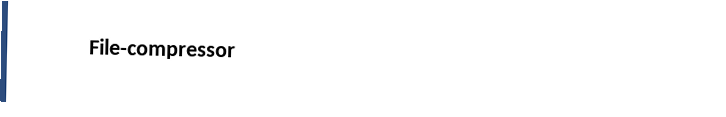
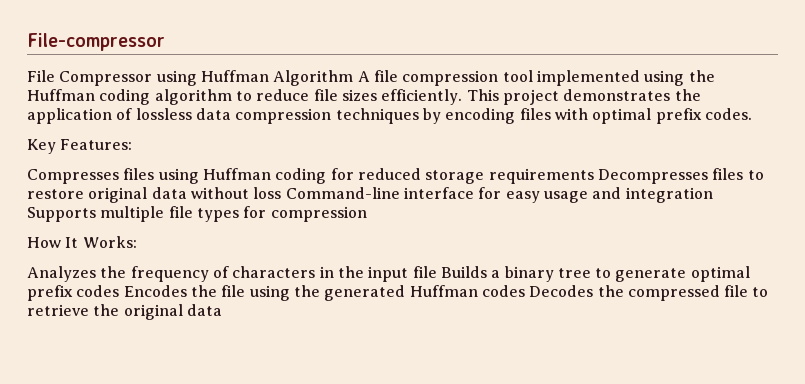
+ File Compressor using Huffman Algorithm A file compression tool implemented using the Huffman coding algorithm to reduce file sizes efficiently. This project demonstrates the application of lossless data compression techniques by encoding files with optimal prefix codes.
+ Key Features:
+ Compresses files using Huffman coding for reduced storage requirements Decompresses files to restore original data without loss Command-line interface for easy usage and integration Supports multiple file types for compression
+ How It Works:
+ Analyzes the frequency of characters in the input file Builds a binary tree to generate optimal prefix codes Encodes the file using the generated Huffman codes Decodes the compressed file to retrieve the original data

